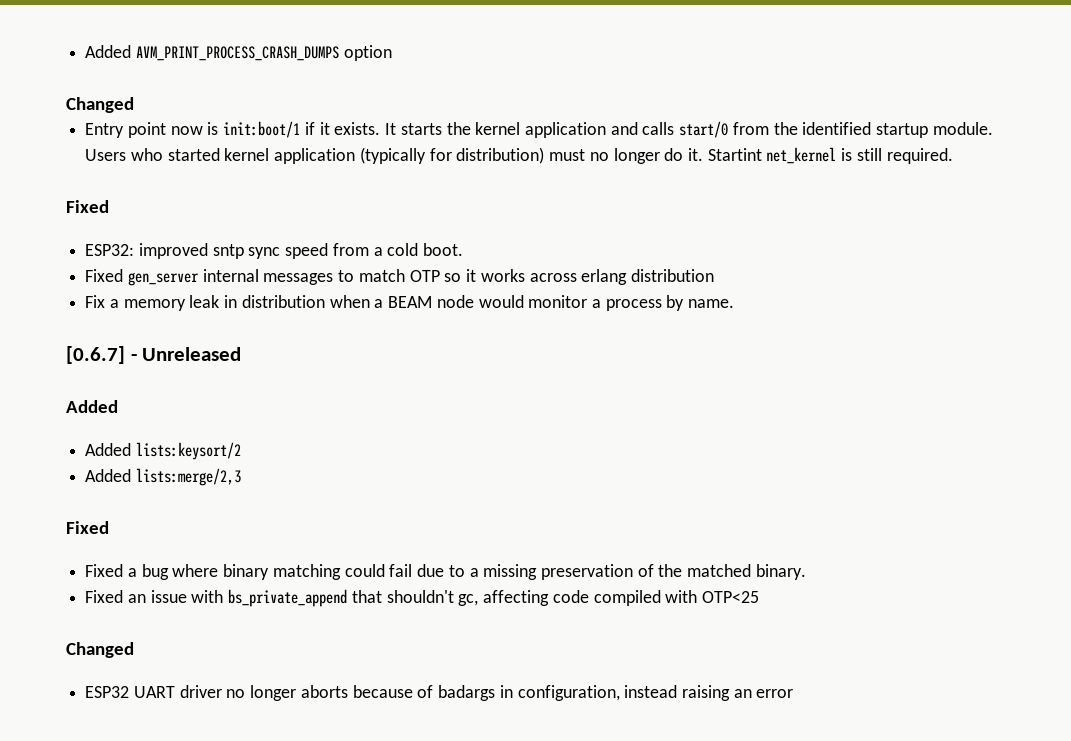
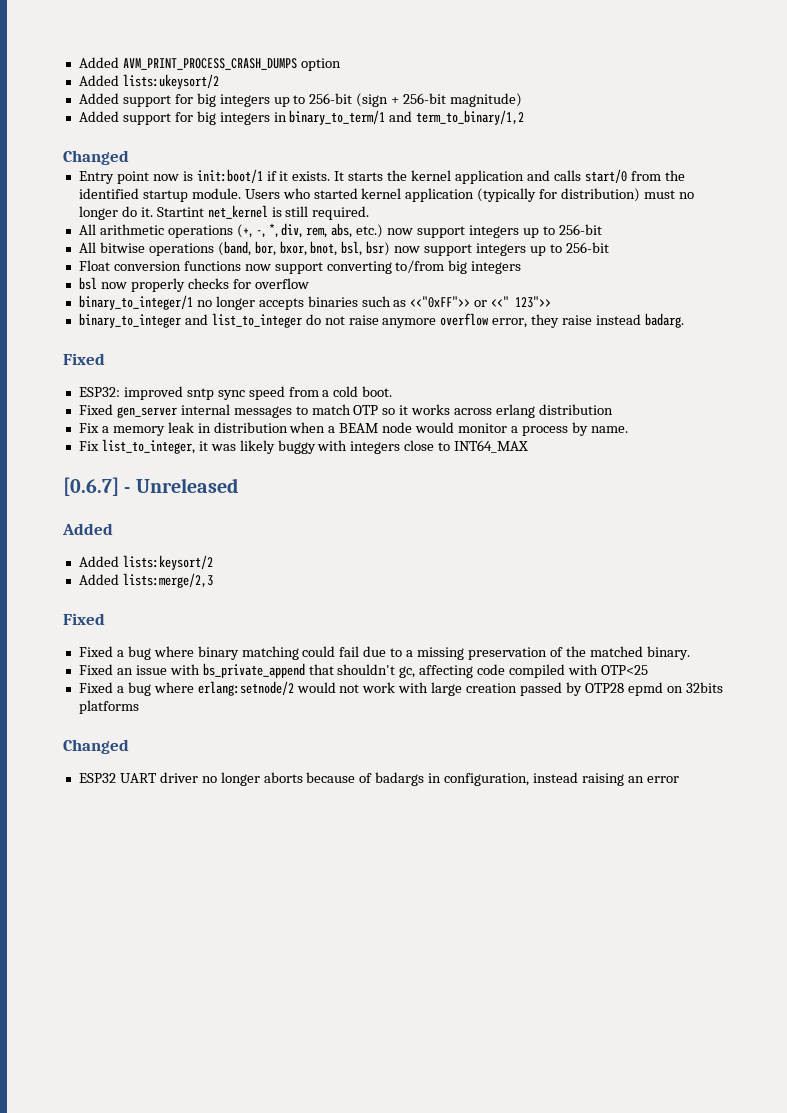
+ Added lists:ukeysort/2
+ Added support for big integers up to 256-bit (sign + 256-bit magnitude)
+ Added support for big integers in binary_to_term/1 and term_to_binary/1,2
+ All arithmetic operations (+, -, *, div, rem, abs, etc.) now support integers up to 256-bit
+ All bitwise operations (band, bor, bxor, bnot, bsl, bsr) now support integers up to 256-bit
+ Float conversion functions now support converting to/from big integers
+ bsl now properly checks for overflow
+ binary_to_integer/1 no longer accepts binaries such as <<"0xFF">> or <<" 123">>
+ binary_to_integer and list_to_integer do not raise anymore overflow error, they raise instead badarg.
+ Fix list_to_integer, it was likely buggy with integers close to INT64_MAX
+ Fixed a bug where erlang:setnode/2 would not work with large creation passed by OTP28 epmd on 32bits platforms

